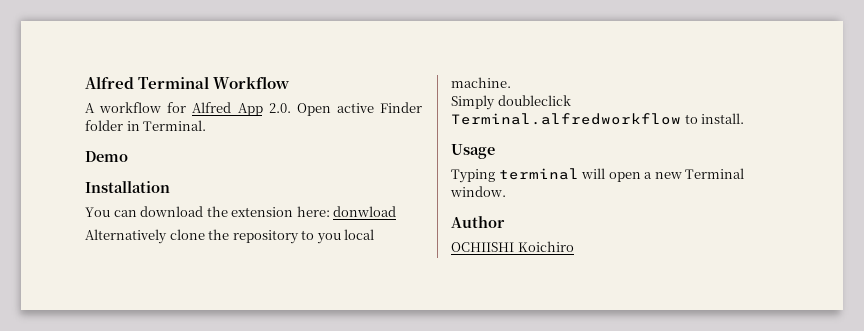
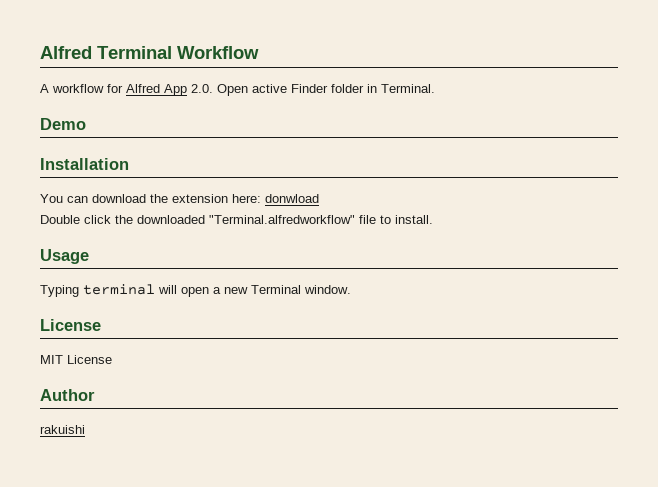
- Alternatively clone the repository to you local machine.
- Simply doubleclick Terminal.alfredworkflow to install.
+ Double click the downloaded "Terminal.alfredworkflow" file to install.
  Typing terminal will open a new Terminal window.
+ License
+ MIT License
- OCHIISHI Koichiro
+ rakuishi

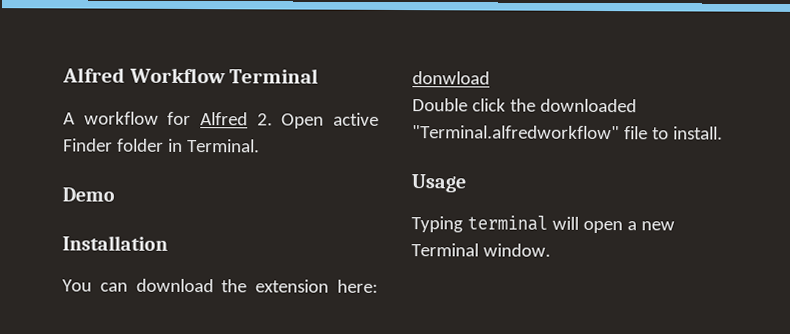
- Alfred Terminal Workflow
+ Alfred Workflow Terminal
- A workflow for Alfred App 2.0. Open active Finder folder in Terminal.
+ A workflow for Alfred 2. Open active Finder folder in Terminal.
  Typing terminal will open a new Terminal window.
- License
- MIT License
- Author
- rakuishi

